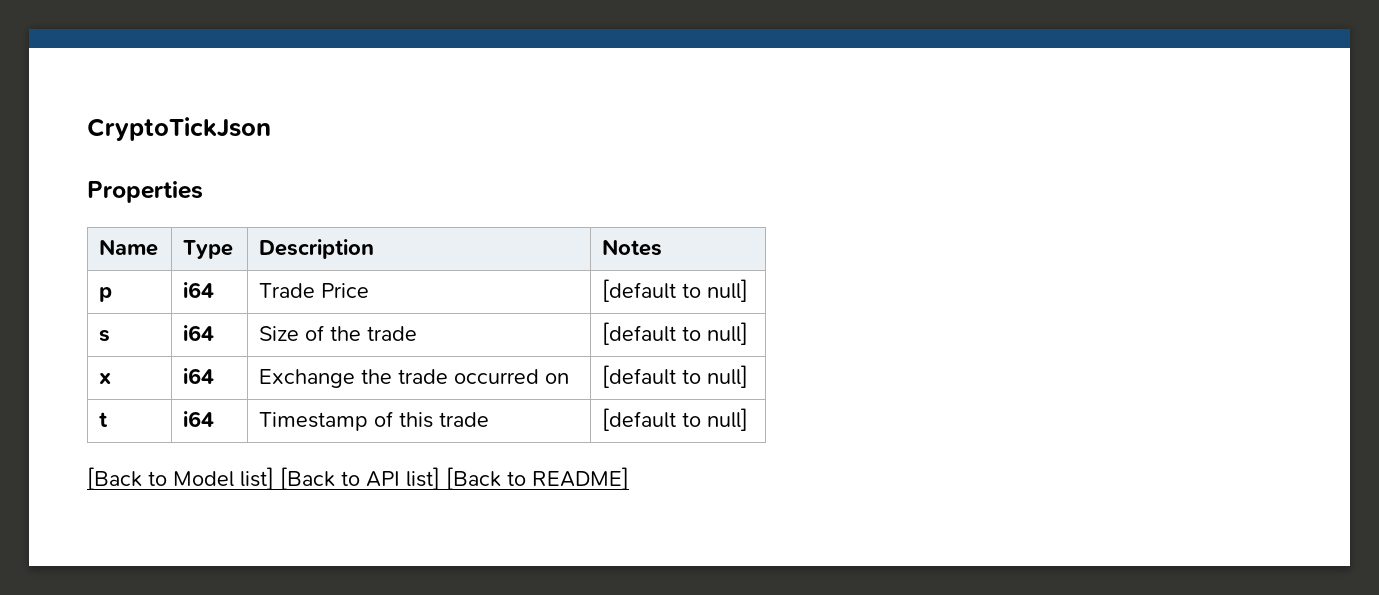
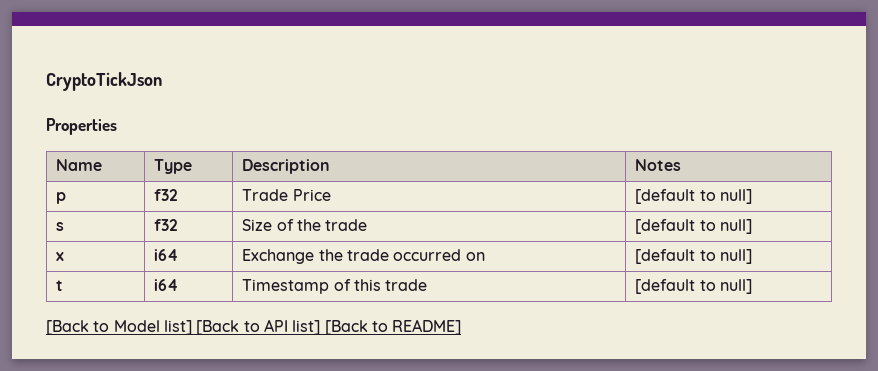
- p | i64 | Trade Price | [default to null]
+ p | f32 | Trade Price | [default to null]
- s | i64 | Size of the trade | [default to null]
+ s | f32 | Size of the trade | [default to null]

